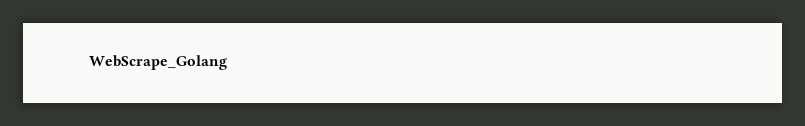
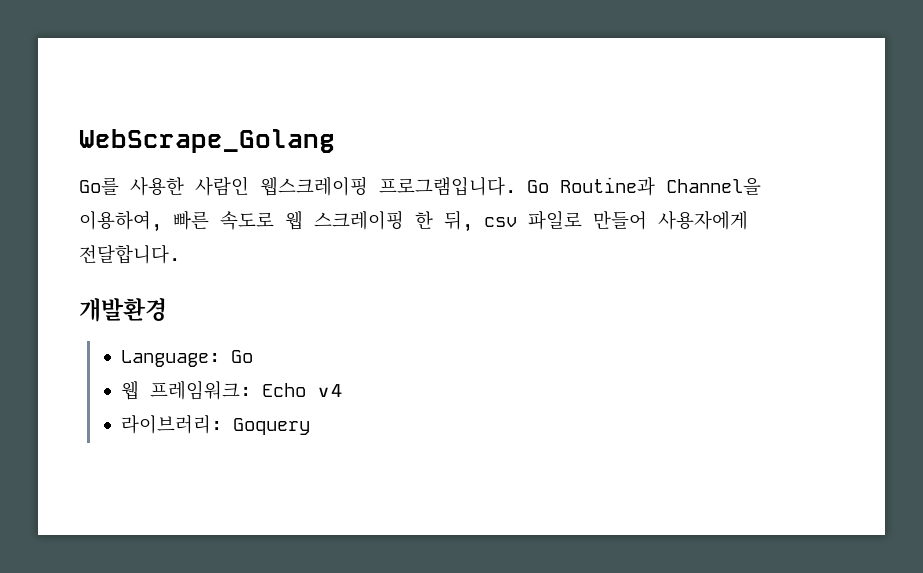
+ Go를 사용한 사람인 웹스크레이핑 프로그램입니다. Go Routine과 Channel을 이용하여, 빠른 속도로 웹 스크레이핑 한 뒤, csv 파일로 만들어 사용자에게 전달합니다.
+ 개발환경
+ Language: Go
+ 웹 프레임워크: Echo v4
+ 라이브러리: Goquery

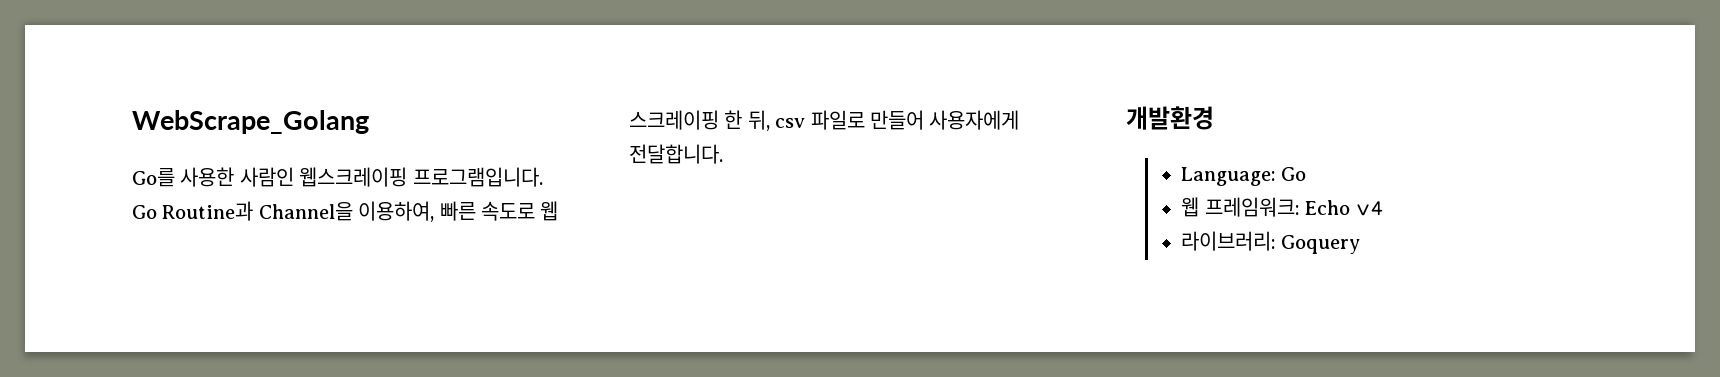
- Go를 사용한 사람인 웹스크레이핑 프로그램입니다. Go Routine과 Channel을 이용하여, 빠른 속도로 웹 스크레이핑 한 뒤, csv 파일로 만들어 사용자에게 전달합니다.
+ Go를 사용한 사람인 웹스크레이핑 프로그램입니다.
+ Go Routine과 Channel을 이용하여, 빠른 속도로 웹 스크레이핑 한 뒤, csv 파일로 만들어 사용자에게 전달합니다.

